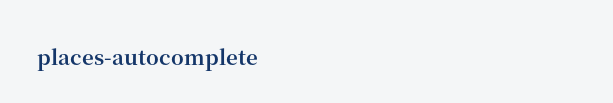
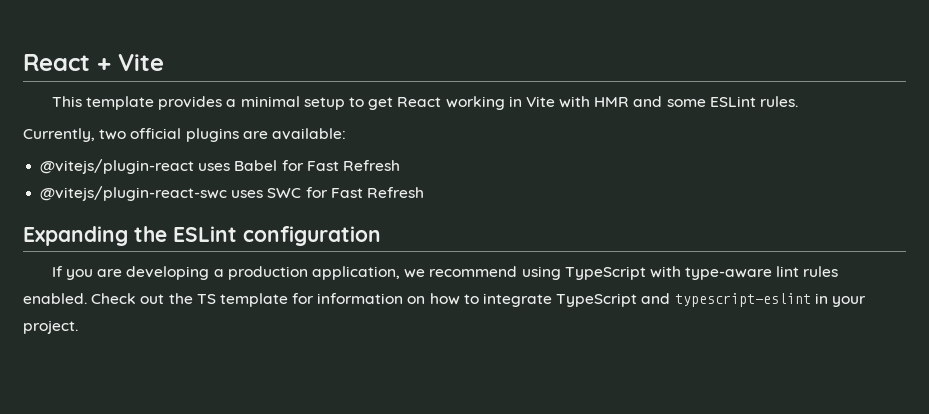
- places-autocomplete
+ React + Vite
+ This template provides a minimal setup to get React working in Vite with HMR and some ESLint rules.
+ Currently, two official plugins are available:
+ @vitejs/plugin-react uses Babel for Fast Refresh
+ @vitejs/plugin-react-swc uses SWC for Fast Refresh
+ Expanding the ESLint configuration
+ If you are developing a production application, we recommend using TypeScript with type-aware lint rules enabled. Check out the TS template for information on how to integrate TypeScript and typescript-eslint in your project.

